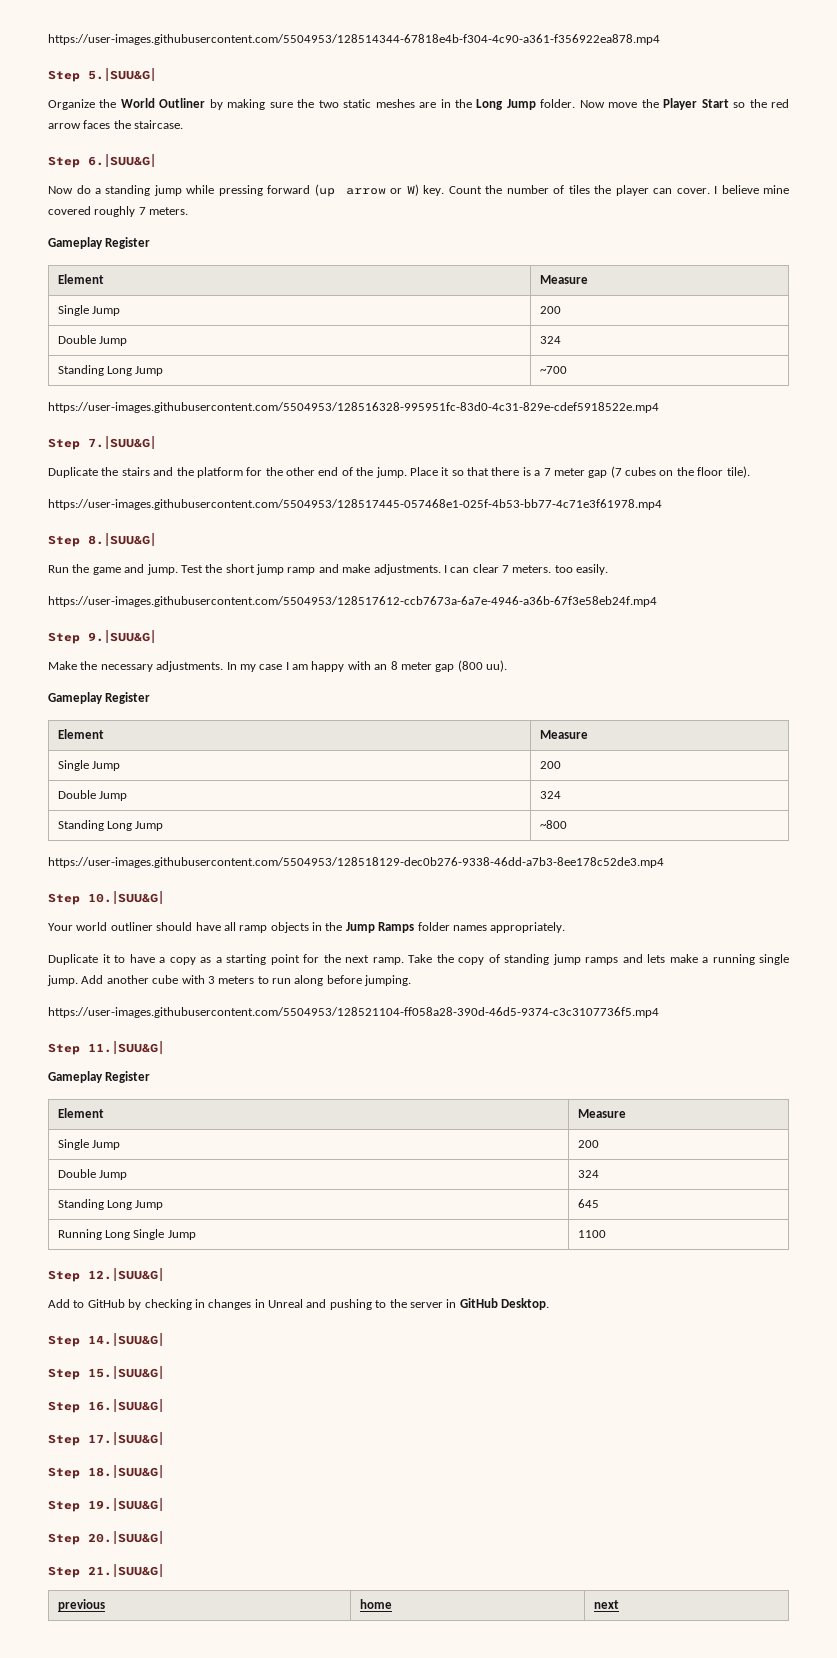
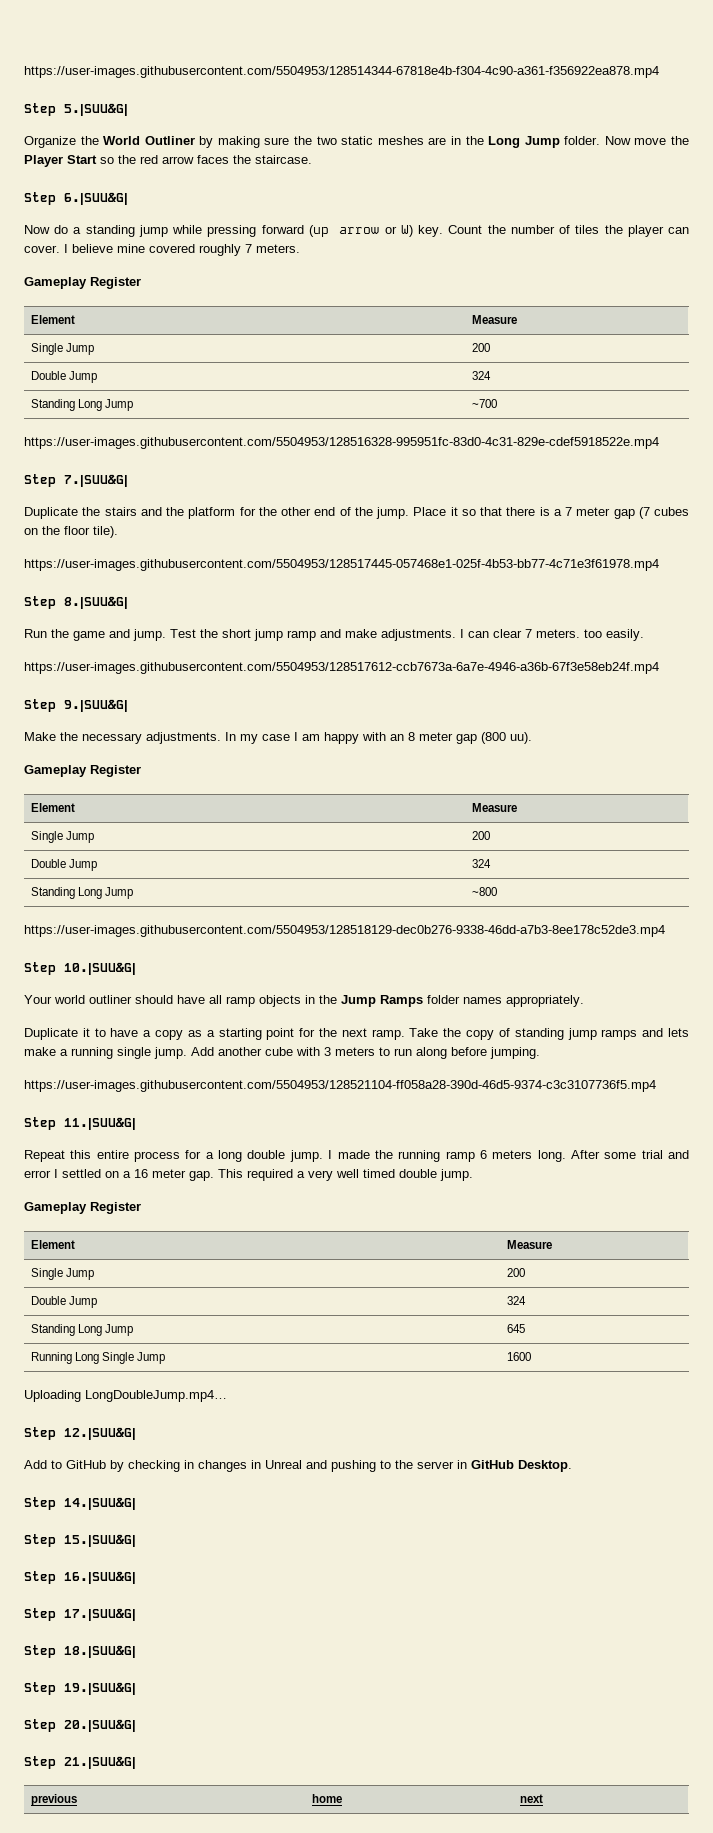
+ Repeat this entire process for a long double jump. I made the running ramp 6 meters long. After some trial and error I settled on a 16 meter gap. This required a very well timed double jump.
- Running Long Single Jump | 1100
+ Running Long Single Jump | 1600
+ Uploading LongDoubleJump.mp4…

